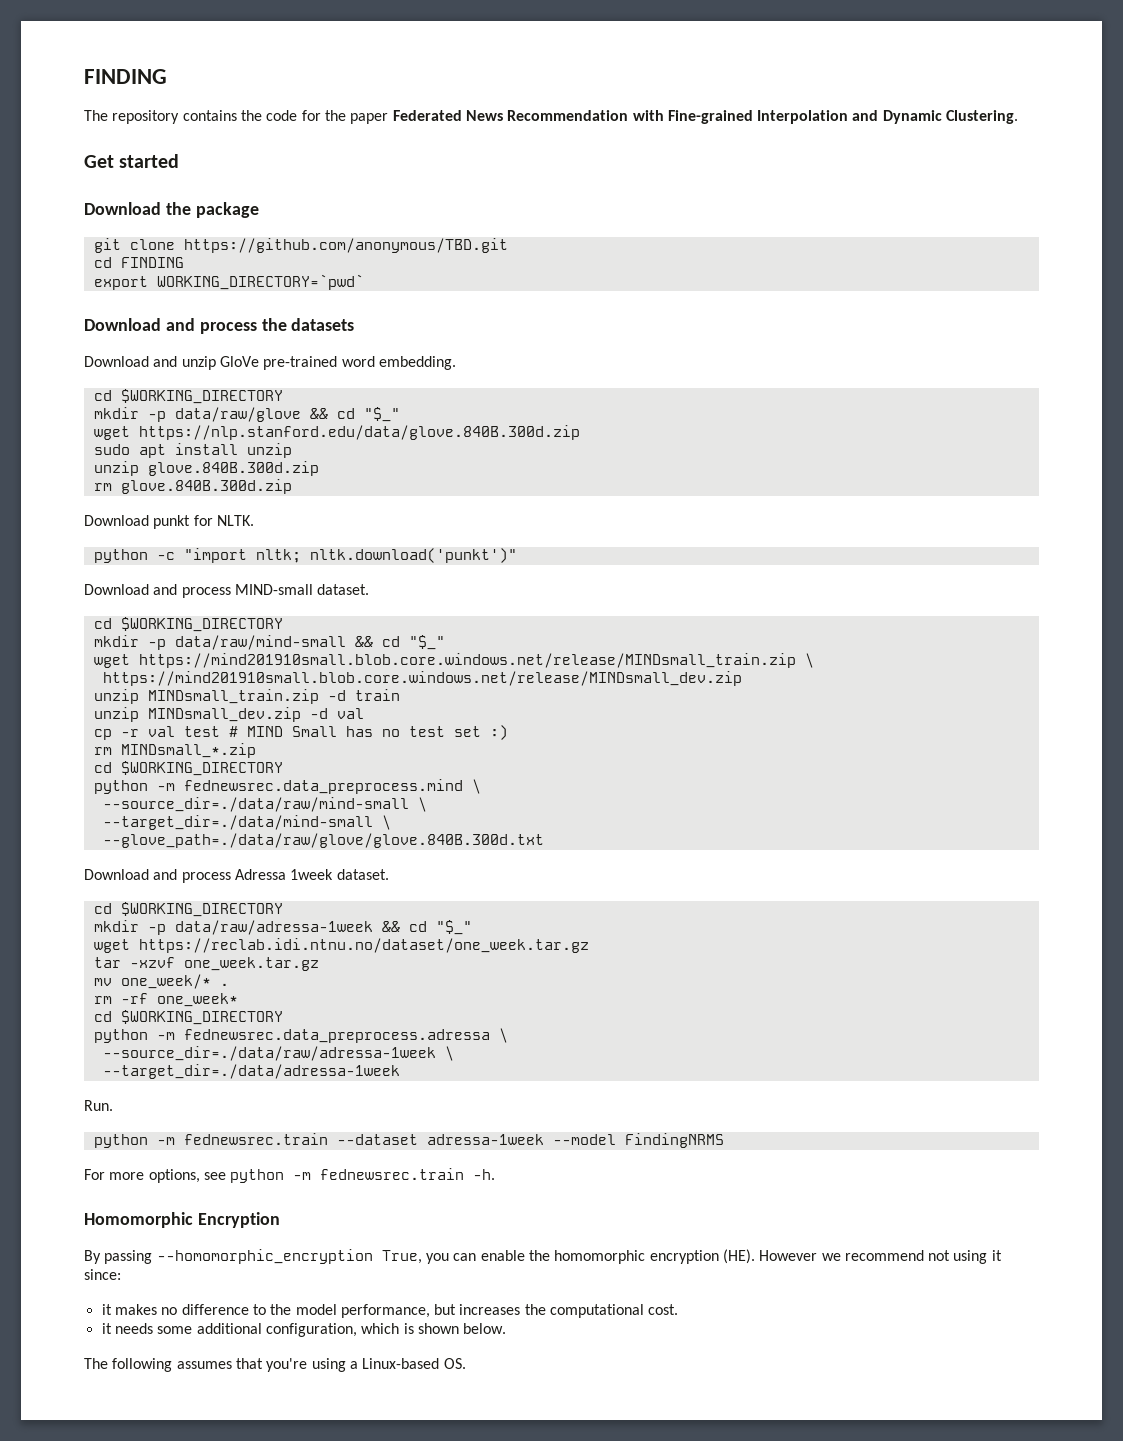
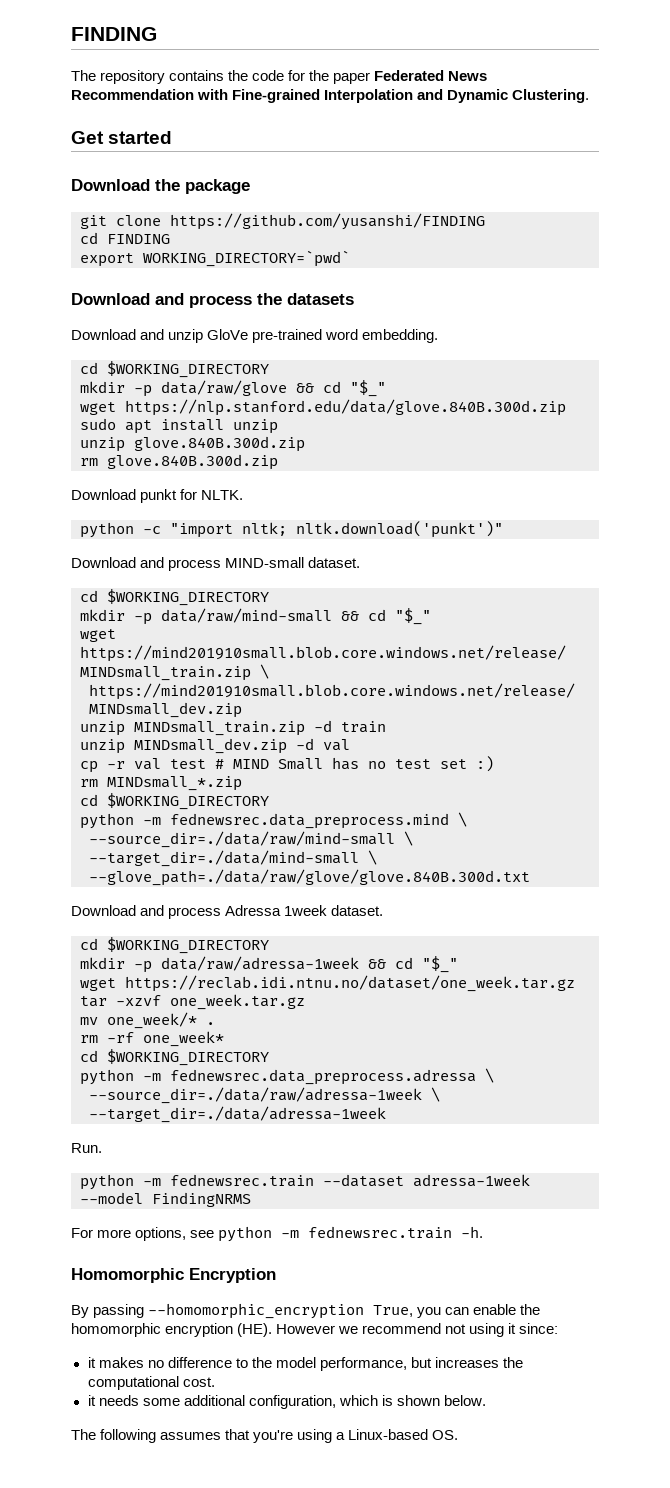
- git clone https://github.com/anonymous/TBD.git
+ git clone https://github.com/yusanshi/FINDING

